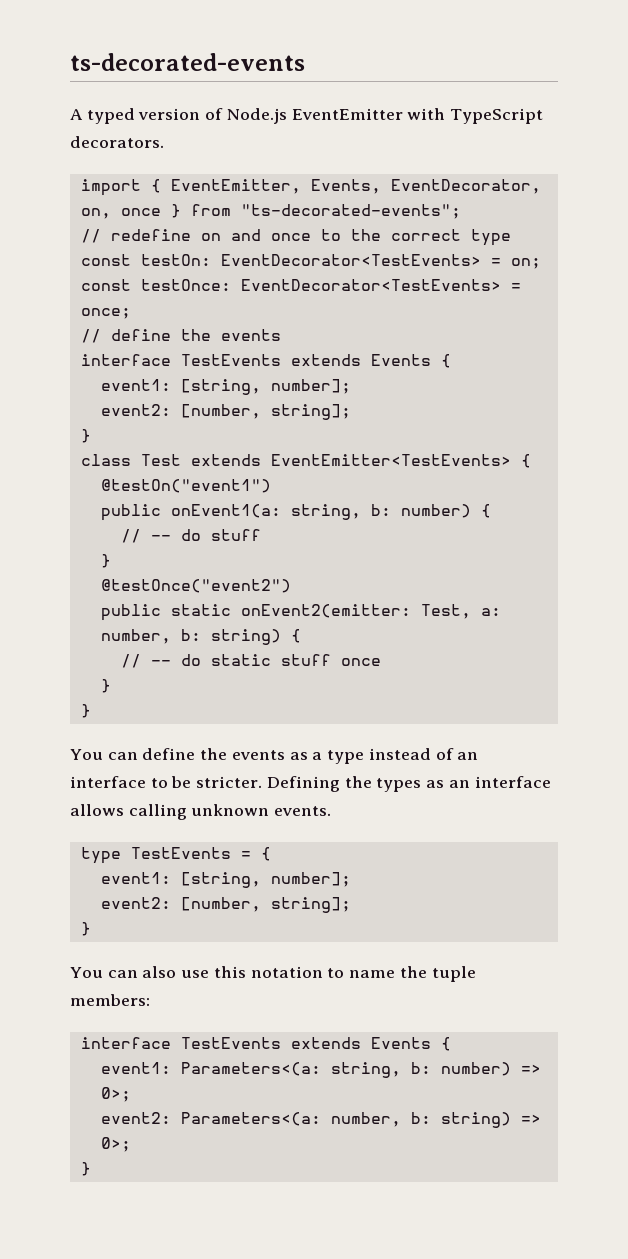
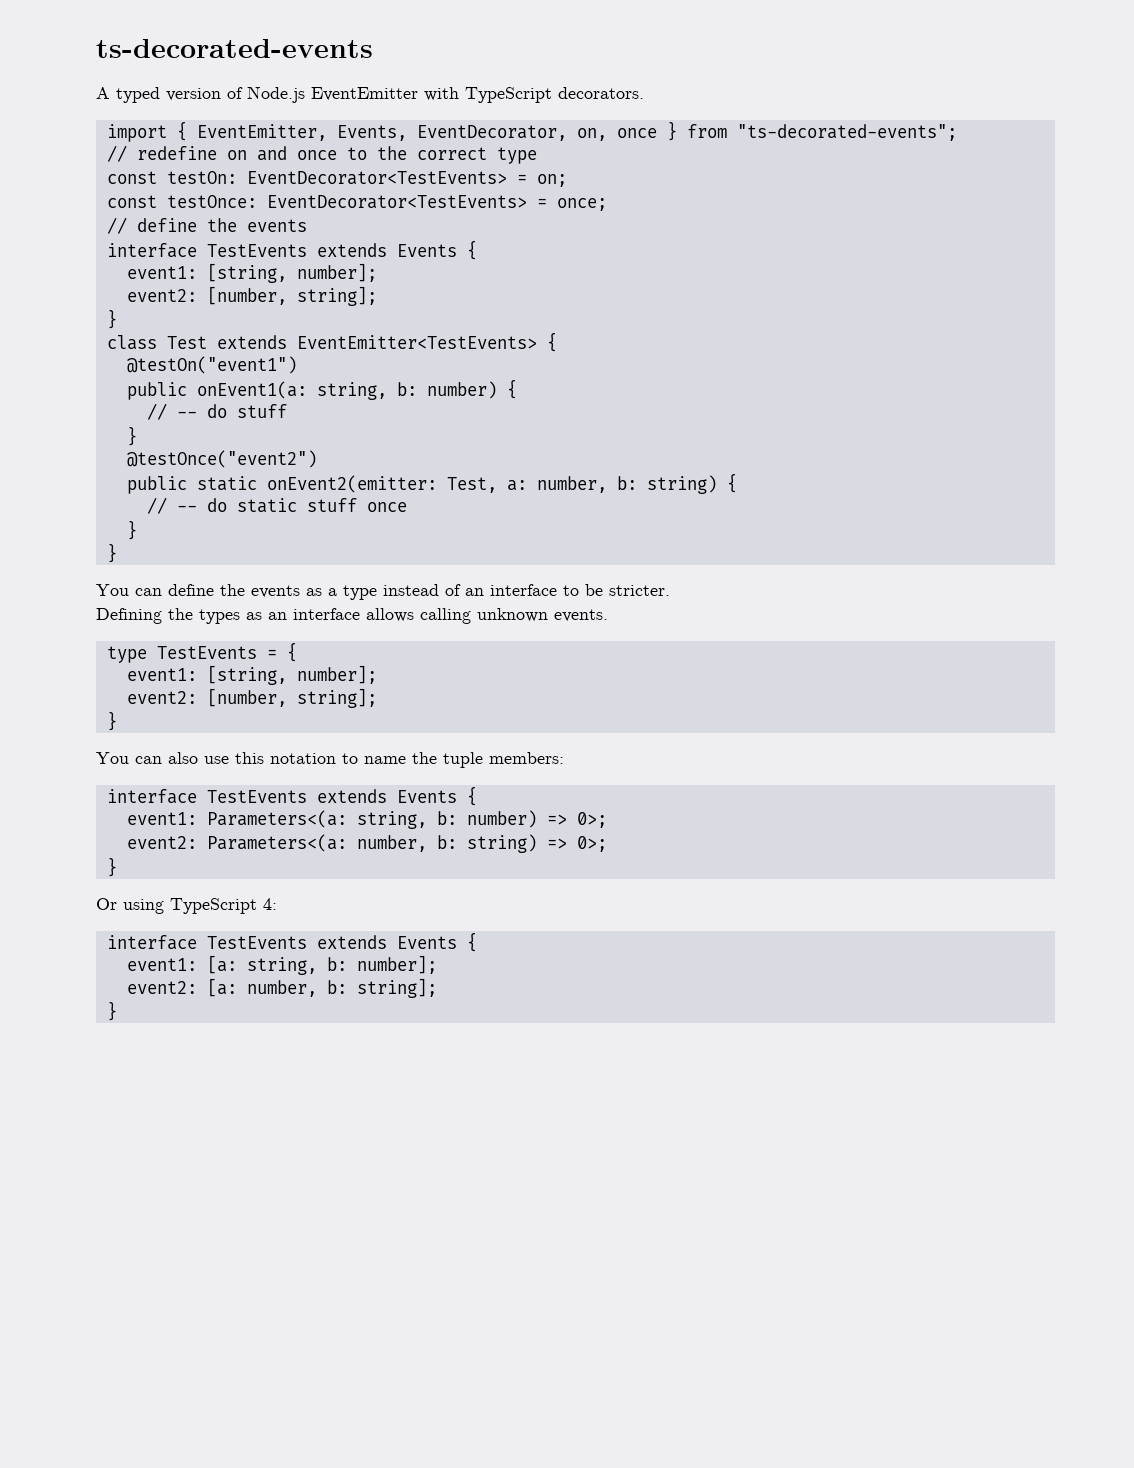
- You can define the events as a type instead of an interface to be stricter. Defining the types as an interface allows calling unknown events.
+ You can define the events as a type instead of an interface to be stricter.
+ Defining the types as an interface allows calling unknown events.
+ Or using TypeScript 4:
+ interface TestEvents extends Events {
+ event1: [a: string, b: number];
+ event2: [a: number, b: string];
+ }

